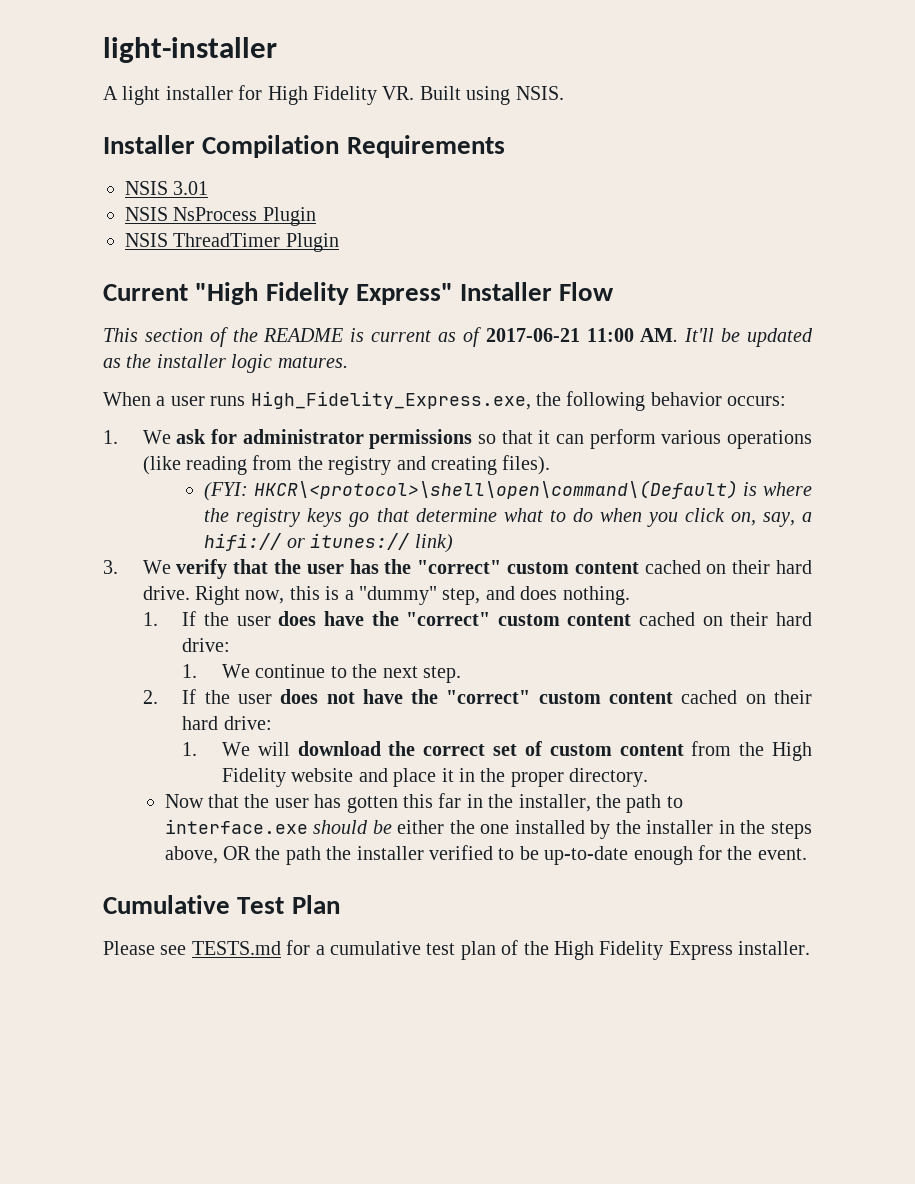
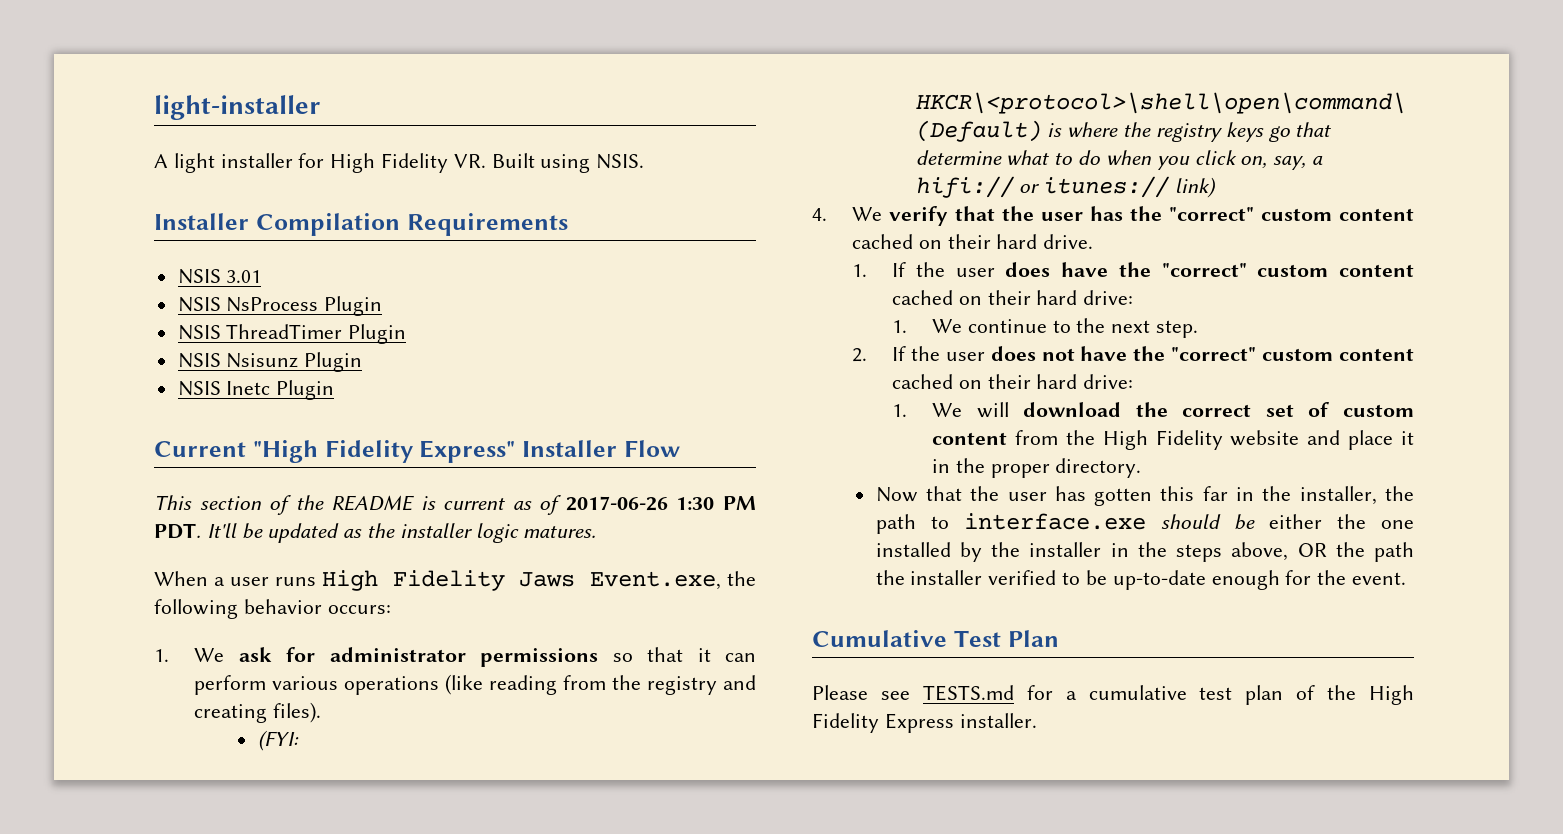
+ NSIS Nsisunz Plugin
+ NSIS Inetc Plugin
- This section of the README is current as of 2017-06-21 11:00 AM. It'll be updated as the installer logic matures.
+ This section of the README is current as of 2017-06-26 1:30 PM PDT. It'll be updated as the installer logic matures.
- When a user runs High_Fidelity_Express.exe, the following behavior occurs:
+ When a user runs High Fidelity Jaws Event.exe, the following behavior occurs:
- 3. We verify that the user has the "correct" custom content cached on their hard drive. Right now, this is a "dummy" step, and does nothing.
+ 4. We verify that the user has the "correct" custom content cached on their hard drive.

